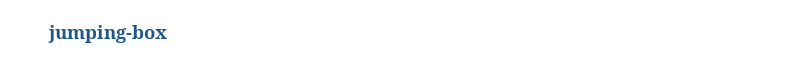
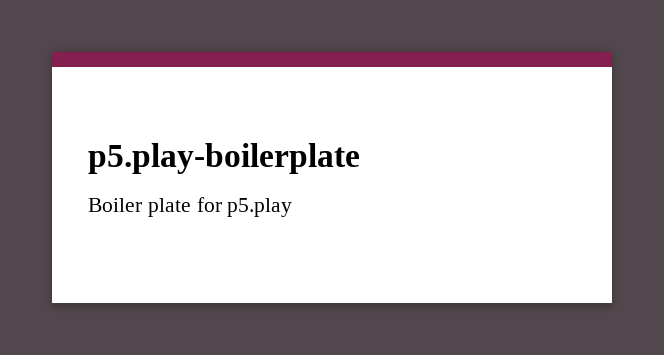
- jumping-box
+ p5.play-boilerplate
+ Boiler plate for p5.play

